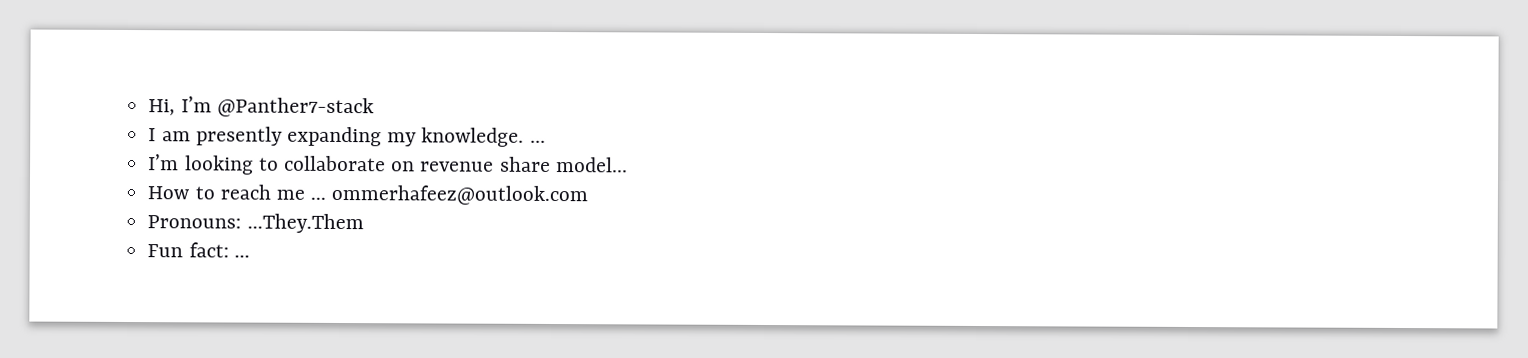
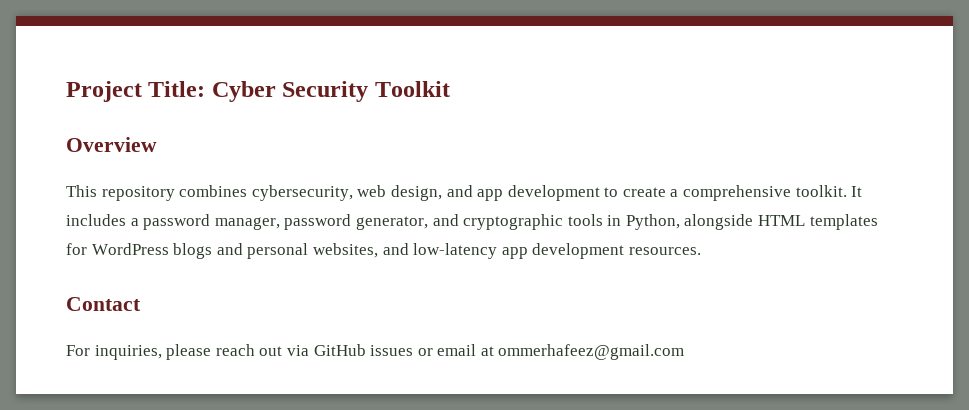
- Hi, I’m @Panther7-stack
- I am presently expanding my knowledge. ...
- I’m looking to collaborate on revenue share model...
- How to reach me ... ommerhafeez@outlook.com
- Pronouns: ...They.Them
- Fun fact: ...
+ Project Title: Cyber Security Toolkit
+ Overview
+ This repository combines cybersecurity, web design, and app development to create a comprehensive toolkit. It includes a password manager, password generator, and cryptographic tools in Python, alongside HTML templates for WordPress blogs and personal websites, and low-latency app development resources.
+ Contact
+ For inquiries, please reach out via GitHub issues or email at ommerhafeez@gmail.com

